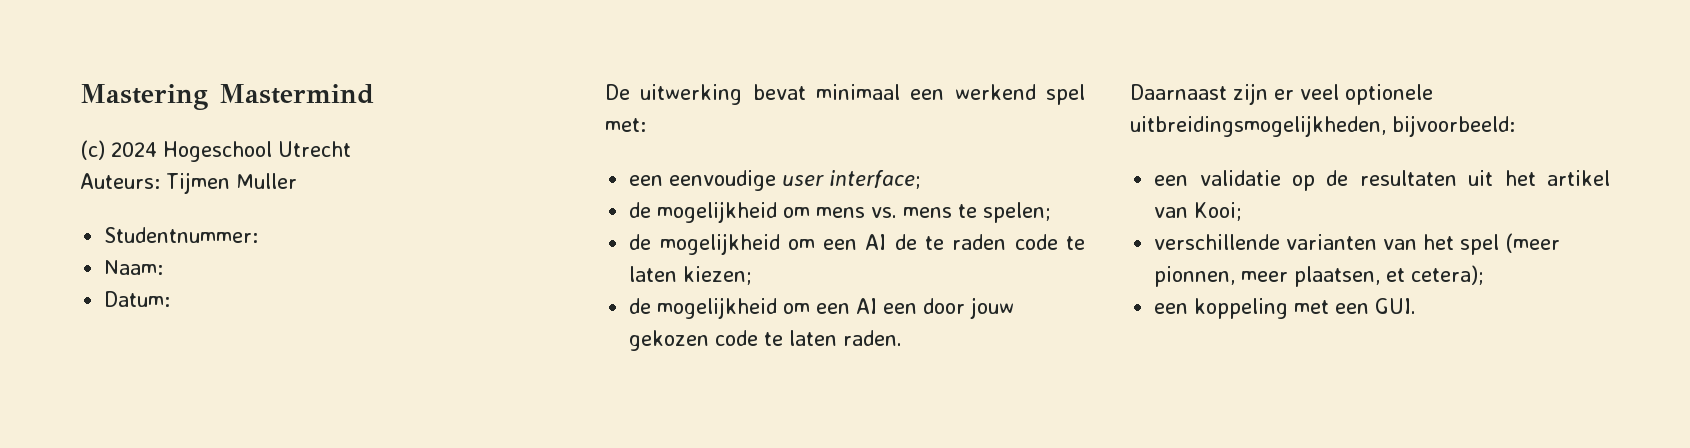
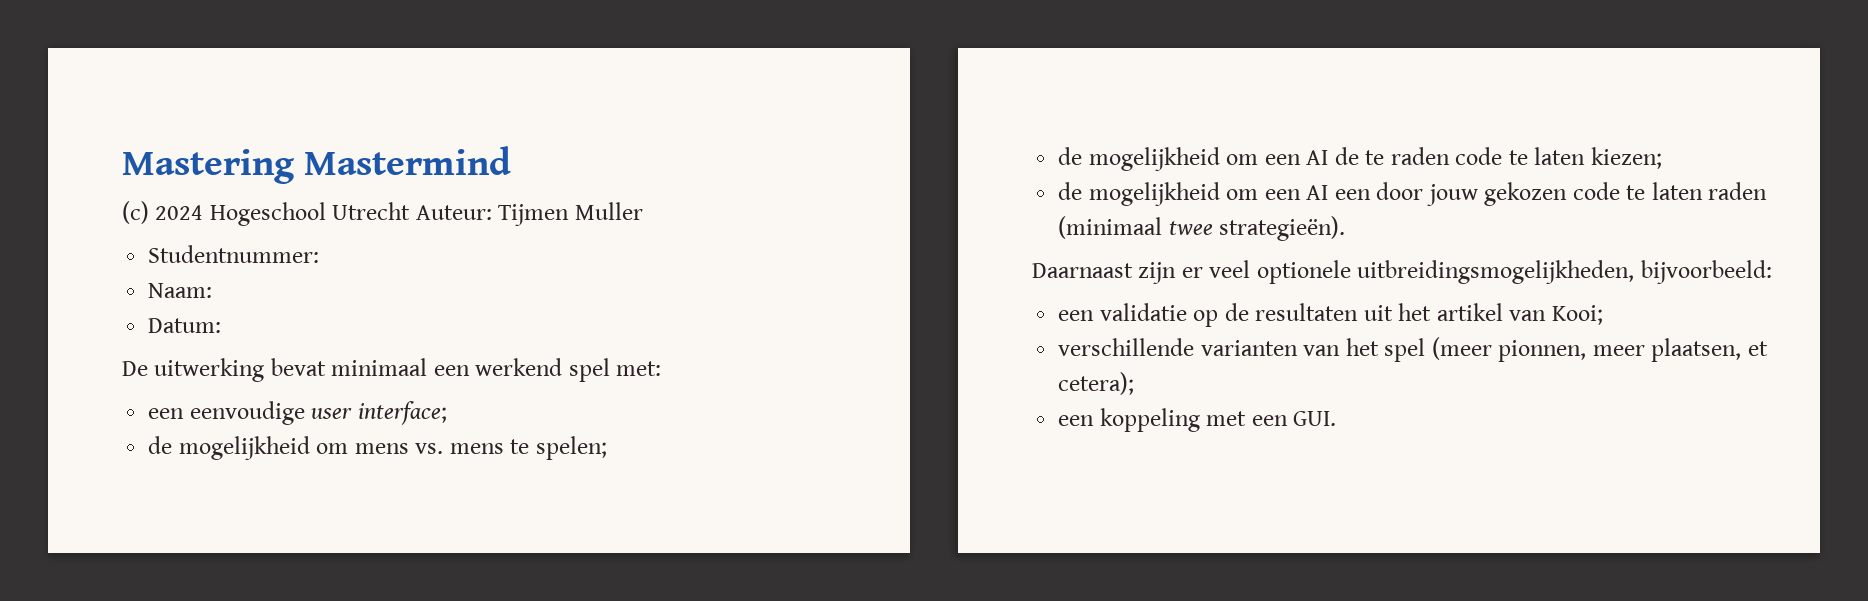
- (c) 2024 Hogeschool Utrecht
- Auteurs: Tijmen Muller
+ (c) 2024 Hogeschool Utrecht Auteur: Tijmen Muller
- de mogelijkheid om een AI een door jouw gekozen code te laten raden.
+ de mogelijkheid om een AI een door jouw gekozen code te laten raden (minimaal twee strategieën).

